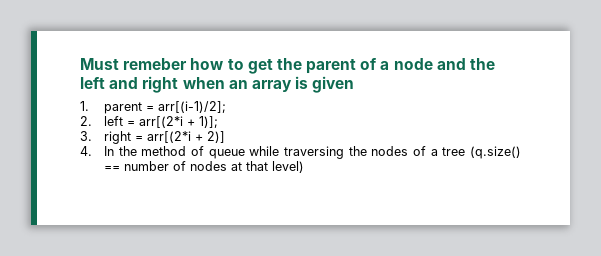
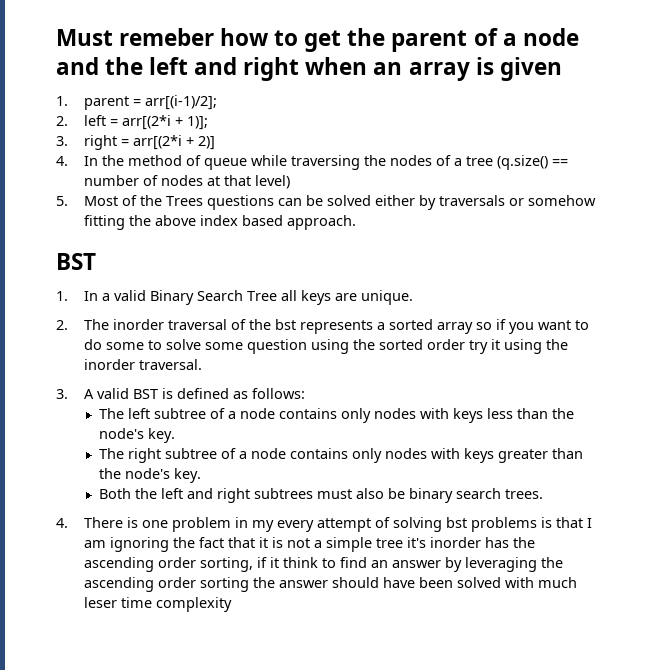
+ 5. Most of the Trees questions can be solved either by traversals or somehow fitting the above index based approach.
+ BST
+ 1. In a valid Binary Search Tree all keys are unique.
+ 2. The inorder traversal of the bst represents a sorted array so if you want to do some to solve some question using the sorted order try it using the inorder traversal.
+ 3. A valid BST is defined as follows:
+ The left subtree of a node contains only nodes with keys less than the node's key.
+ The right subtree of a node contains only nodes with keys greater than the node's key.
+ Both the left and right subtrees must also be binary search trees.
+ 4. There is one problem in my every attempt of solving bst problems is that I am ignoring the fact that it is not a simple tree it's inorder has the ascending order sorting, if it think to find an answer by leveraging the ascending order sorting the answer should have been solved with much leser time complexity

